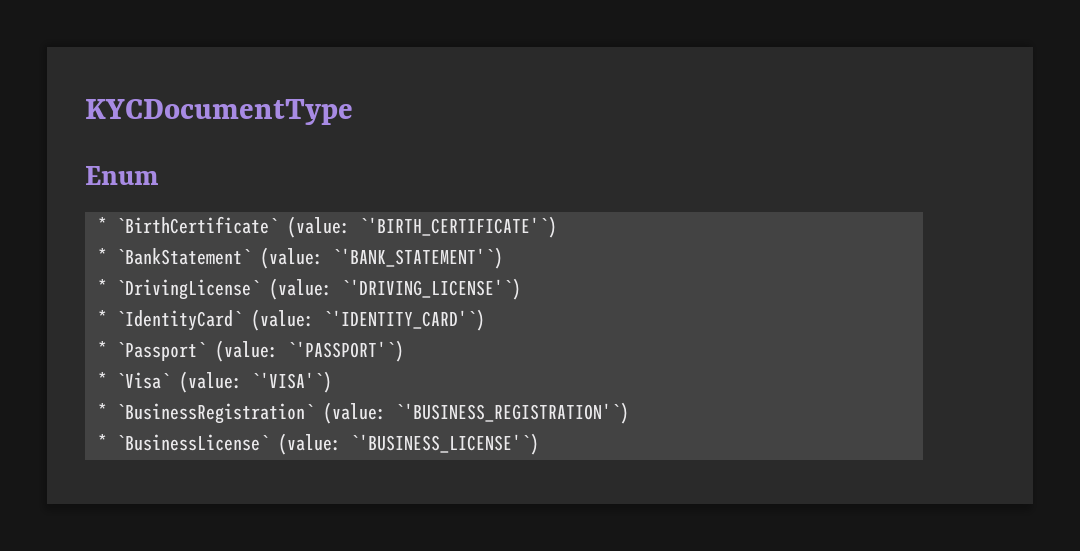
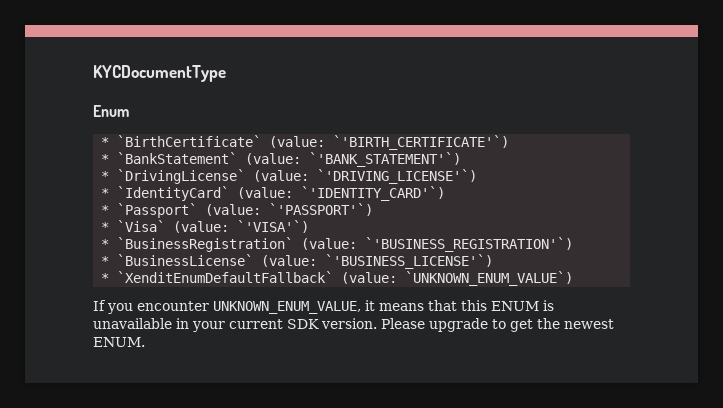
+ * `XenditEnumDefaultFallback` (value: `UNKNOWN_ENUM_VALUE`)
+ If you encounter UNKNOWN_ENUM_VALUE, it means that this ENUM is unavailable in your current SDK version. Please upgrade to get the newest ENUM.

